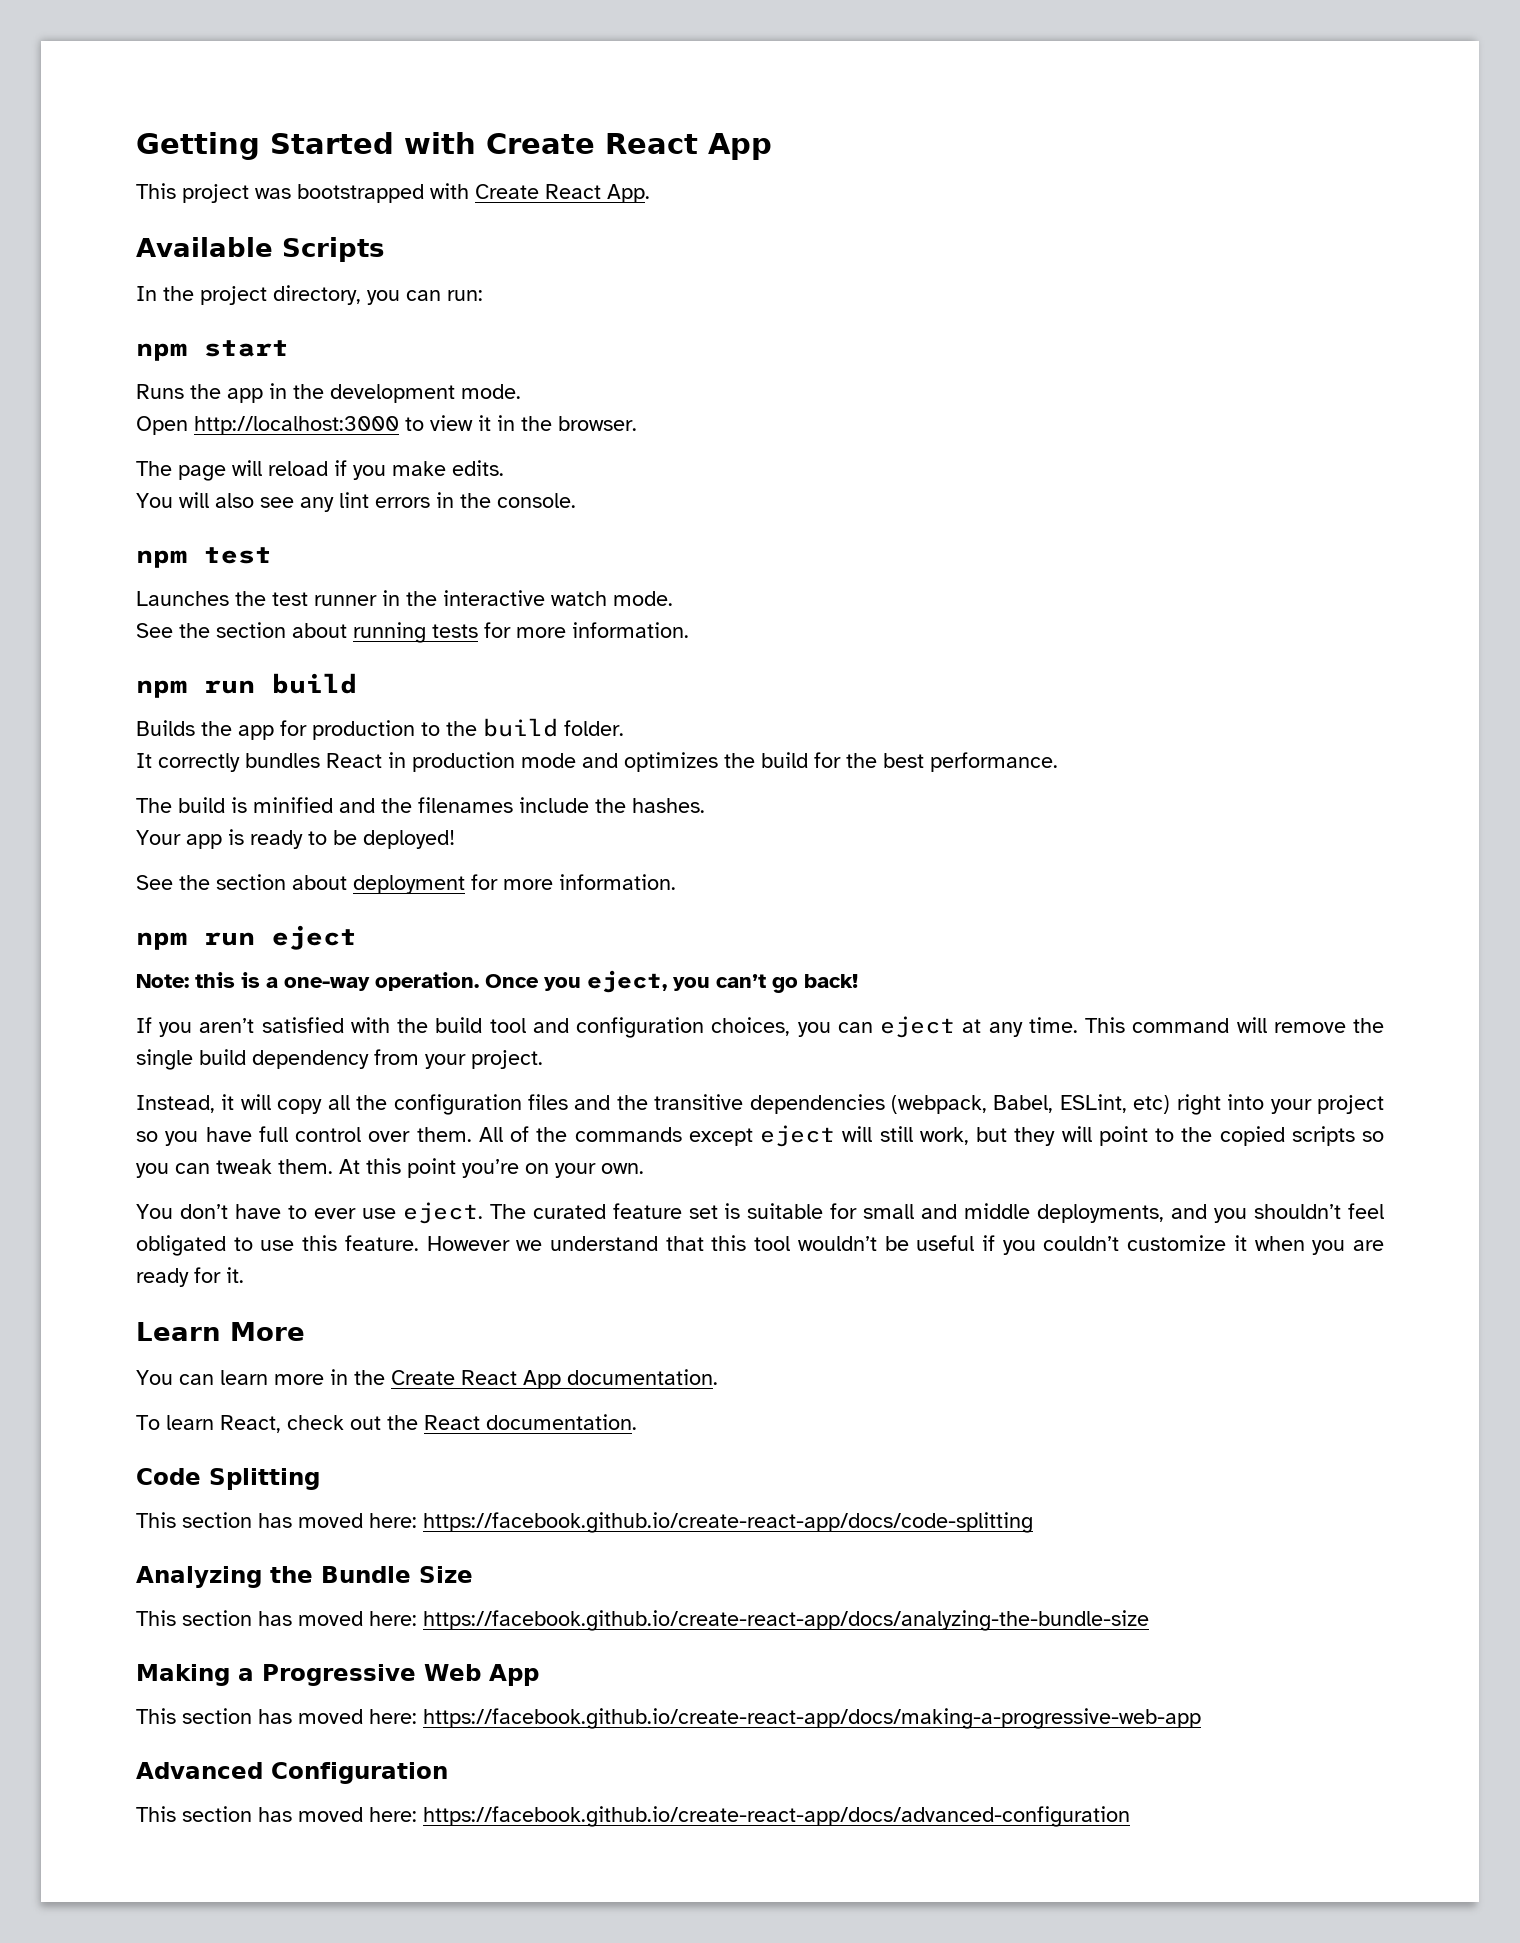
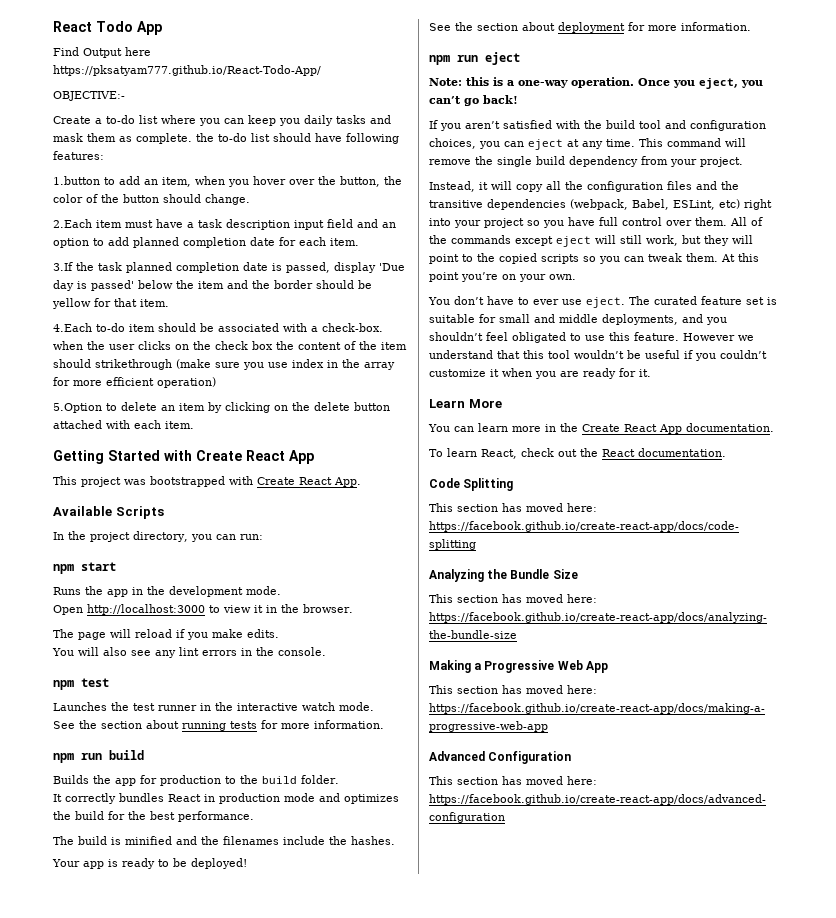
+ React Todo App
+ Find Output here https://pksatyam777.github.io/React-Todo-App/
+ OBJECTIVE:-
+ Create a to-do list where you can keep you daily tasks and mask them as complete. the to-do list should have following features:
+ 1.button to add an item, when you hover over the button, the color of the button should change.
+ 2.Each item must have a task description input field and an option to add planned completion date for each item.
+ 3.If the task planned completion date is passed, display 'Due day is passed' below the item and the border should be yellow for that item.
+ 4.Each to-do item should be associated with a check-box. when the user clicks on the check box the content of the item should strikethrough (make sure you use index in the array for more efficient operation)
+ 5.Option to delete an item by clicking on the delete button attached with each item.

